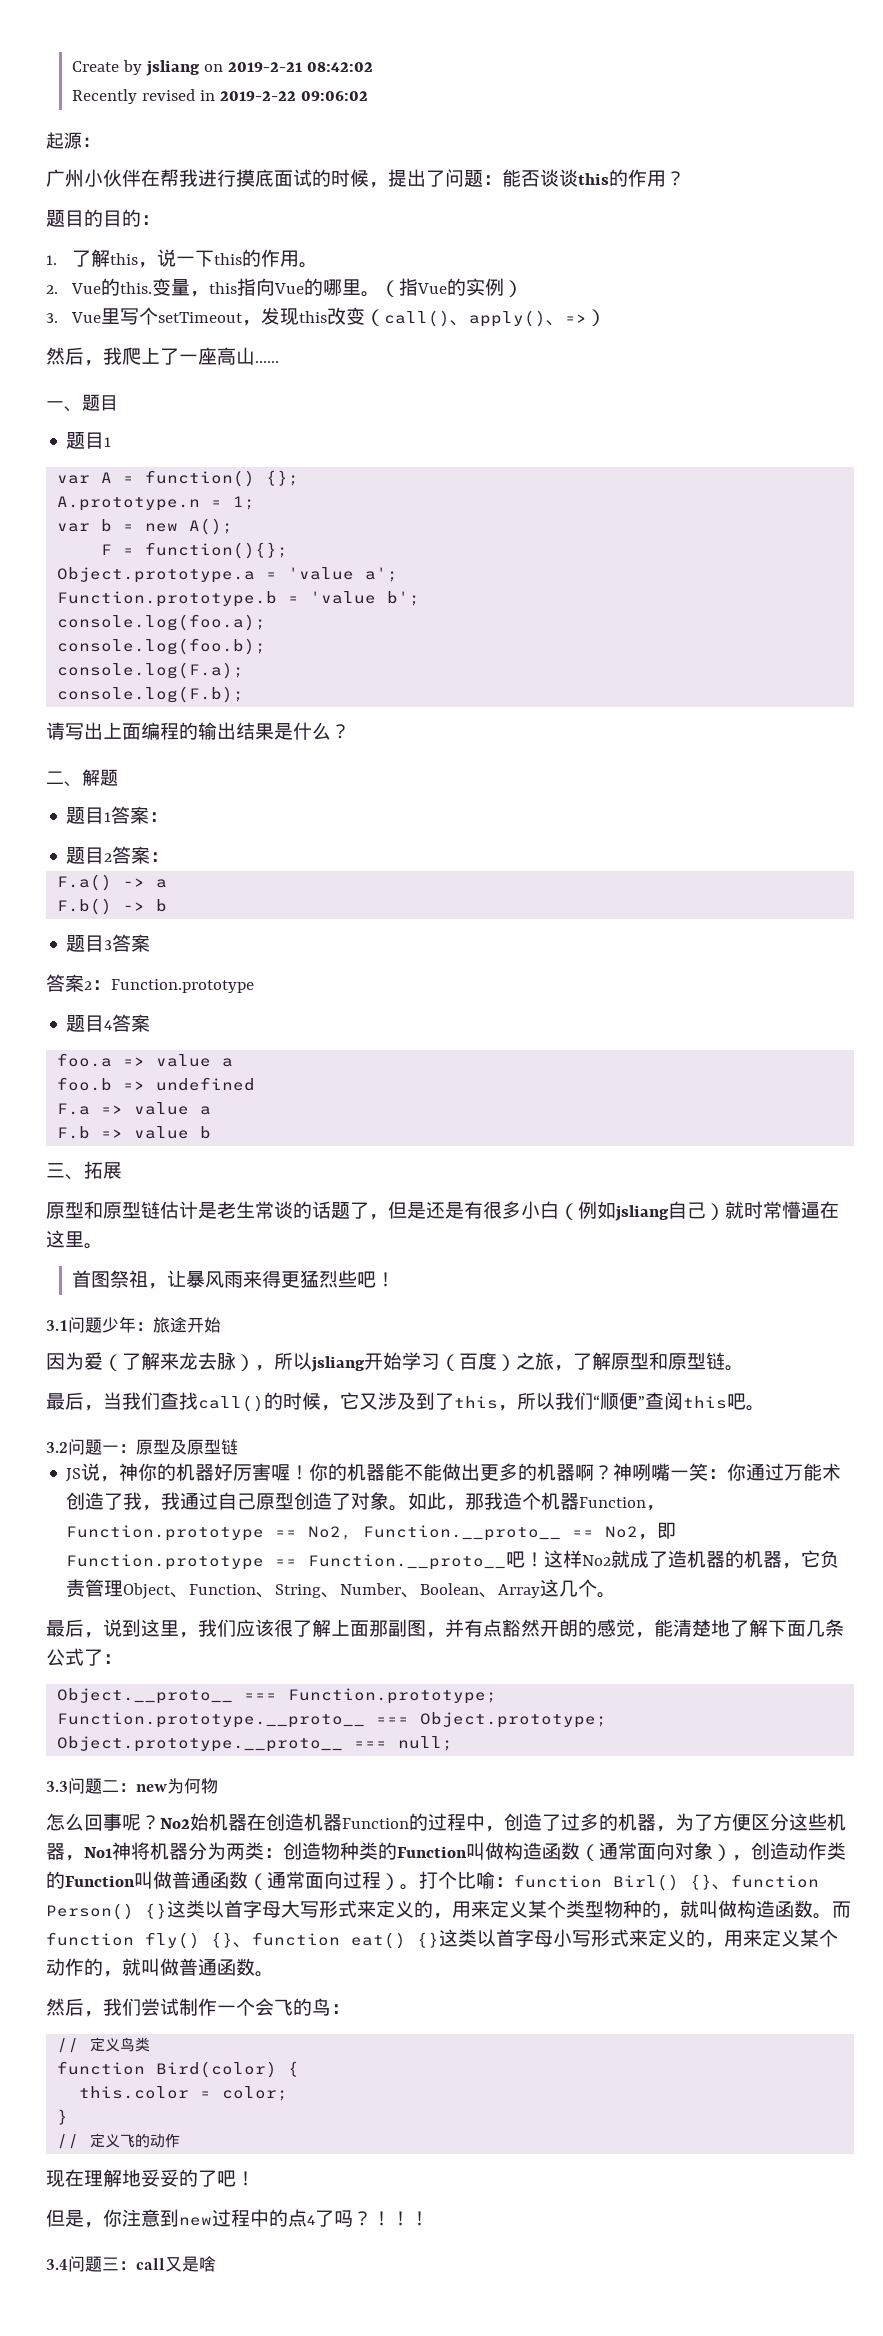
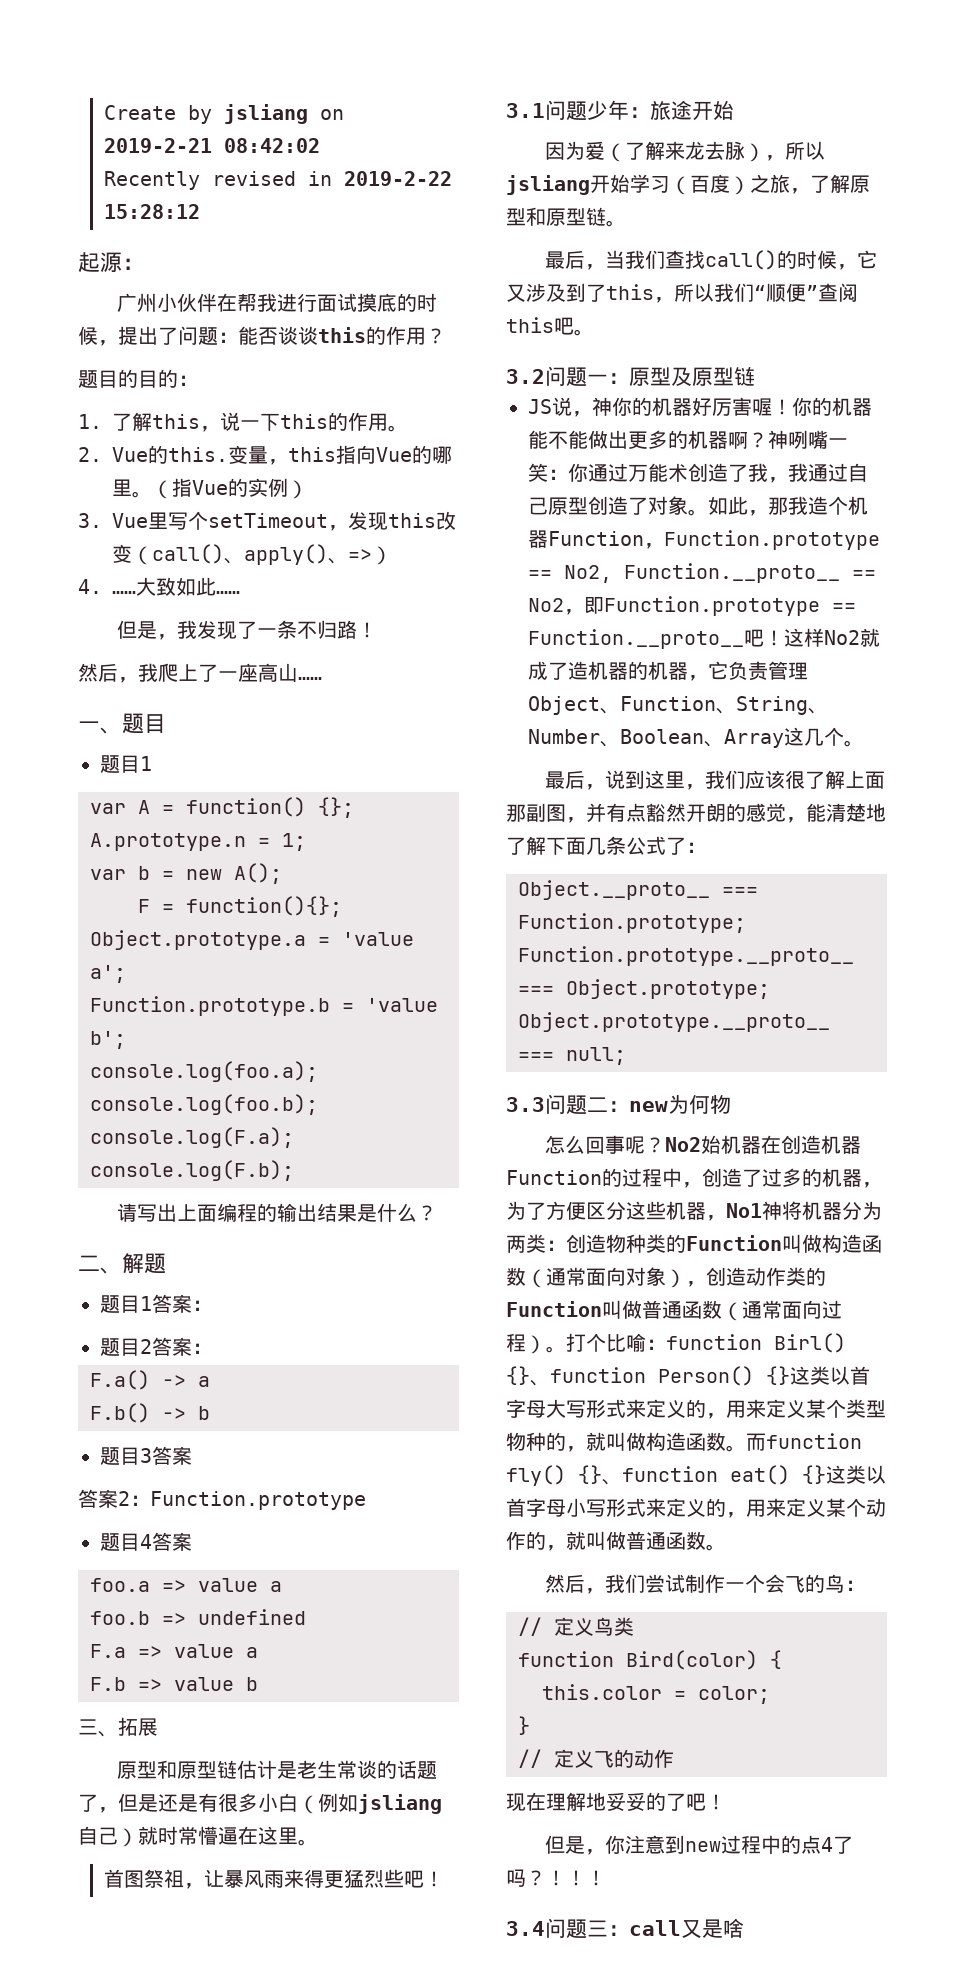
- Recently revised in 2019-2-22 09:06:02
+ Recently revised in 2019-2-22 15:28:12
- 广州小伙伴在帮我进行摸底面试的时候，提出了问题：能否谈谈this的作用？
+ 广州小伙伴在帮我进行面试摸底的时候，提出了问题：能否谈谈this的作用？
+ 4. ……大致如此……
+ 但是，我发现了一条不归路！

